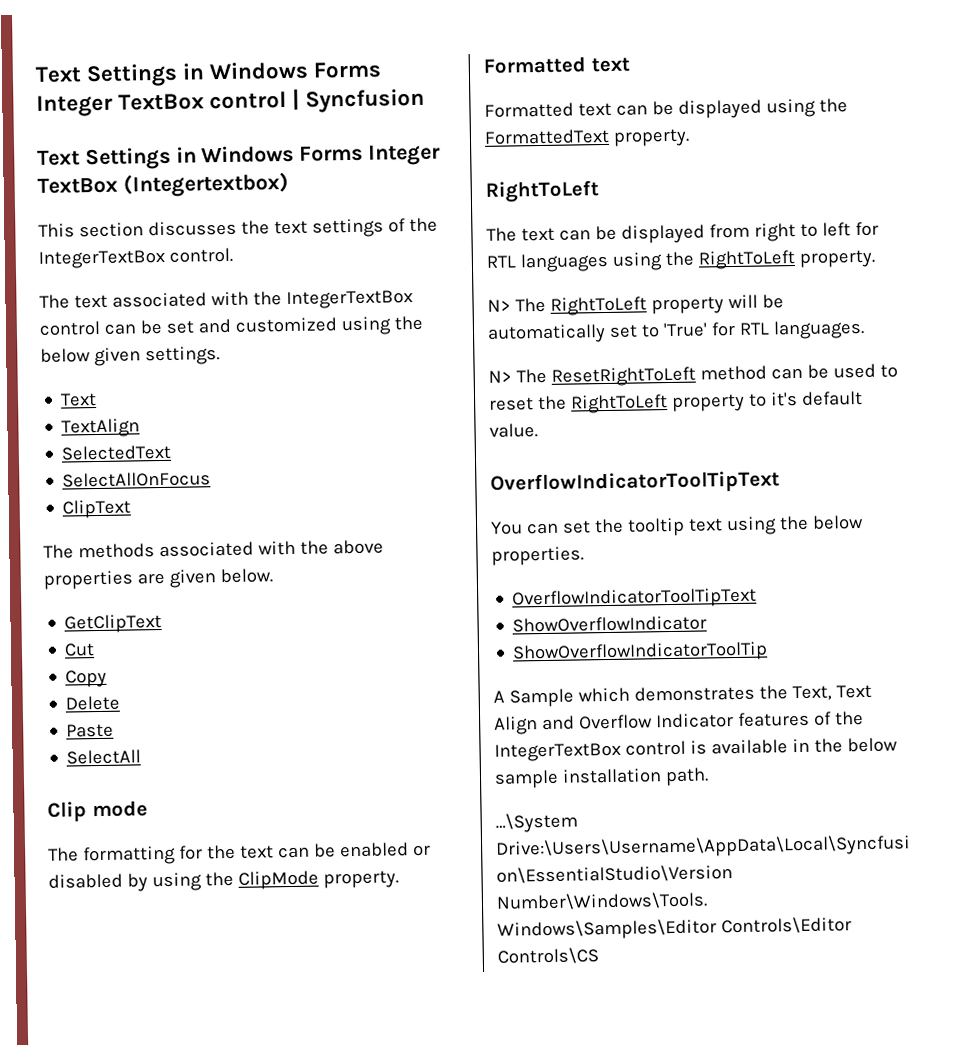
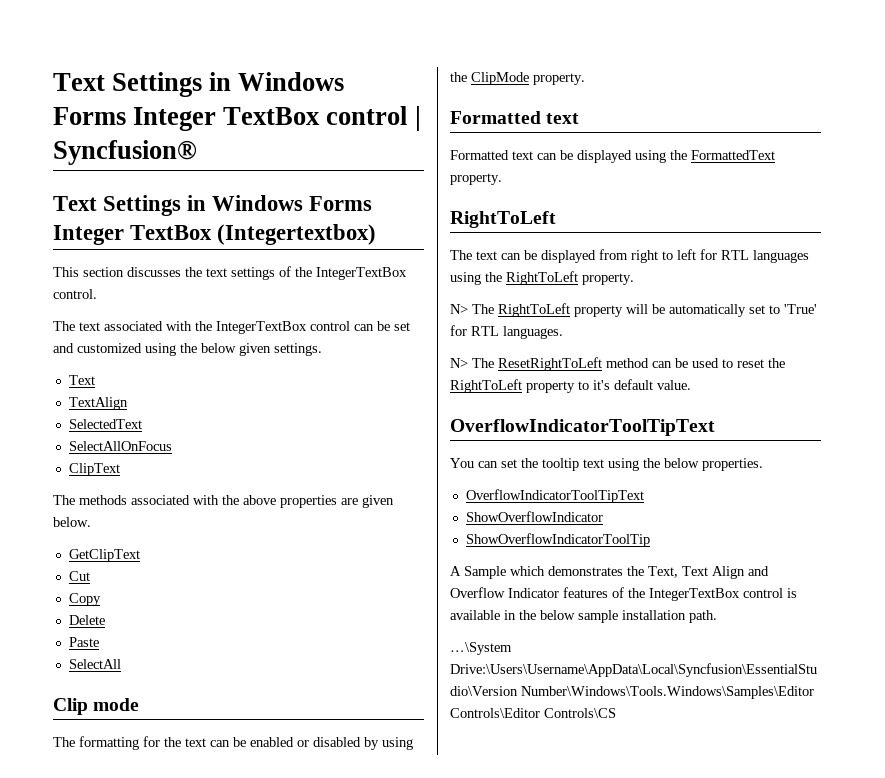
- Text Settings in Windows Forms Integer TextBox control | Syncfusion
+ Text Settings in Windows Forms Integer TextBox control | Syncfusion®

